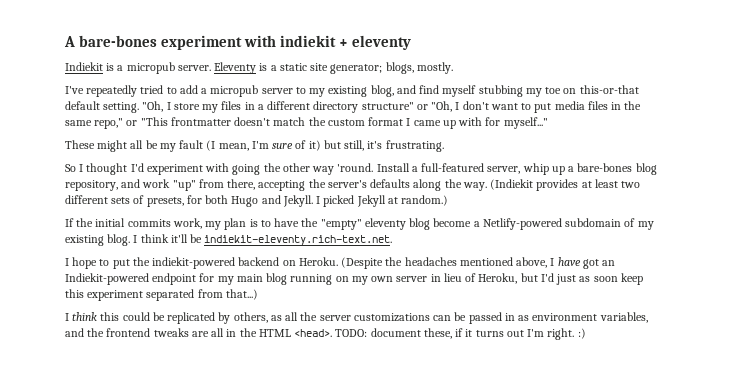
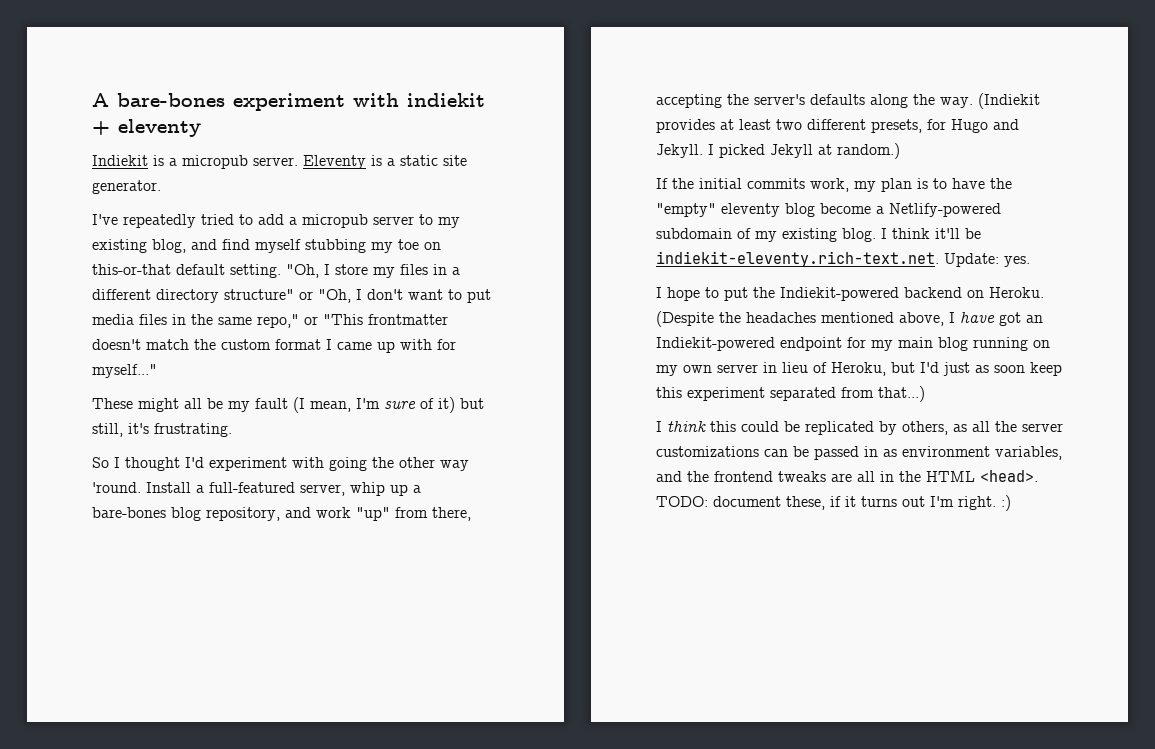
- Eleventy is a static site generator; blogs, mostly.
+ Eleventy is a static site generator.
- (Indiekit provides at least two different sets of presets, for both Hugo and Jekyll.
+ (Indiekit provides at least two different presets, for Hugo and Jekyll.
- I think it'll be indiekit-eleventy.rich-text.net.
+ I think it'll be indiekit-eleventy.rich-text.net. Update: yes.
- I hope to put the indiekit-powered backend on Heroku.
+ I hope to put the Indiekit-powered backend on Heroku.

